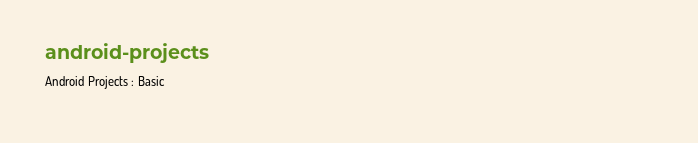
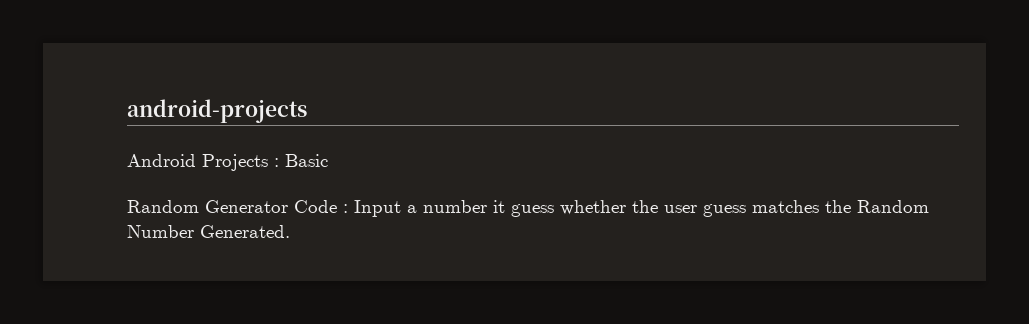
+ Random Generator Code : Input a number it guess whether the user guess matches the Random Number Generated.

